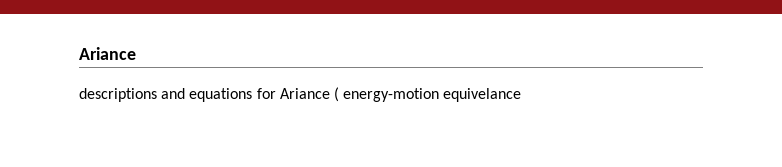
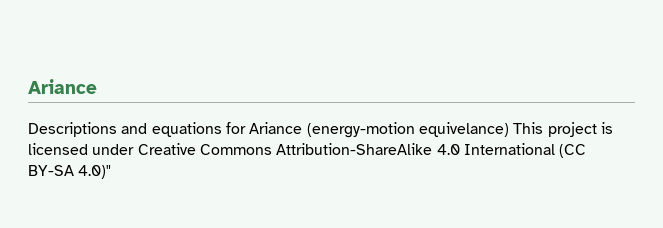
- descriptions and equations for Ariance ( energy-motion equivelance
+ Descriptions and equations for Ariance (energy-motion equivelance) This project is licensed under Creative Commons Attribution-ShareAlike 4.0 International (CC BY-SA 4.0)"

